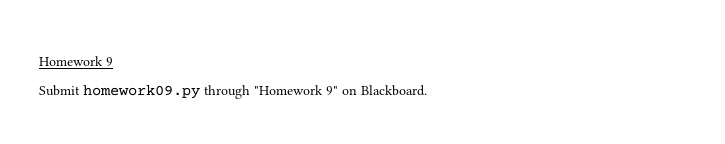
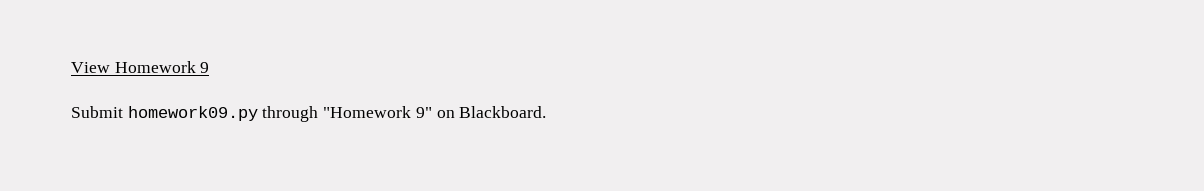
- Homework 9
+ View Homework 9

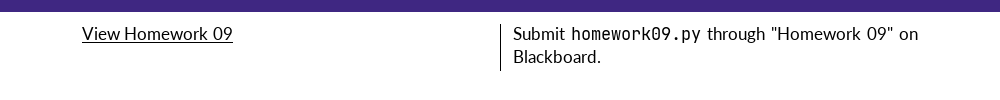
- View Homework 9
+ View Homework 09
- Submit homework09.py through "Homework 9" on Blackboard.
+ Submit homework09.py through "Homework 09" on Blackboard.

